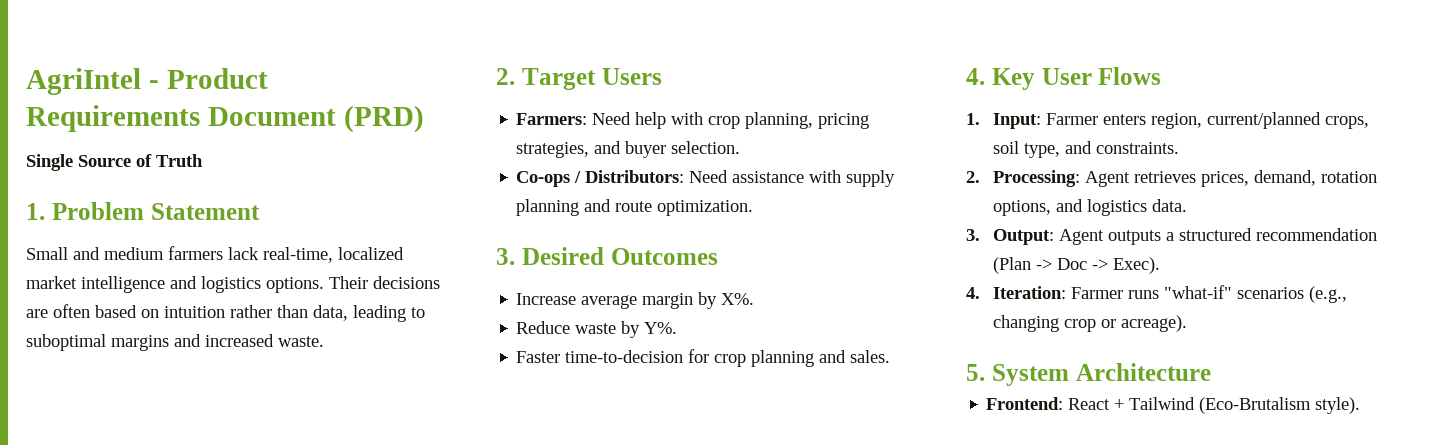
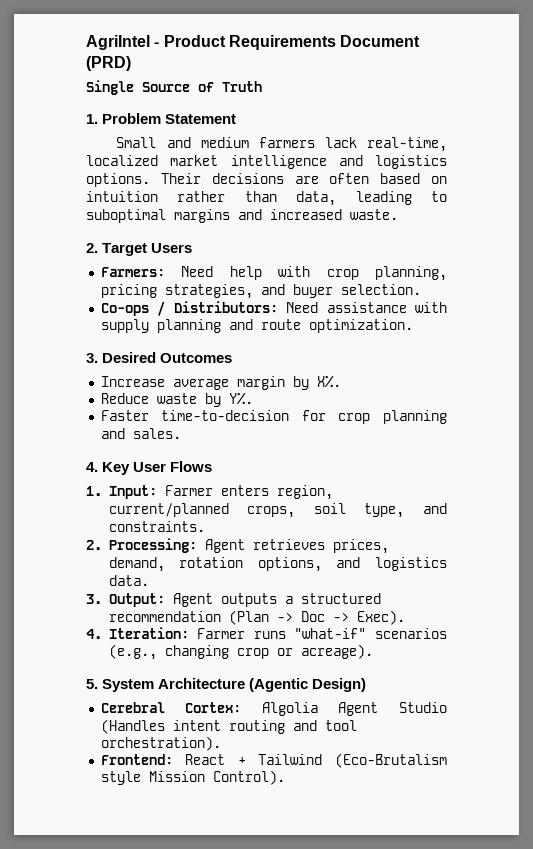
- 5. System Architecture
+ 5. System Architecture (Agentic Design)
+ Cerebral Cortex: Algolia Agent Studio (Handles intent routing and tool orchestration).
- Frontend: React + Tailwind (Eco-Brutalism style).
+ Frontend: React + Tailwind (Eco-Brutalism style Mission Control).

